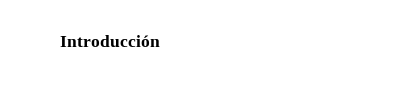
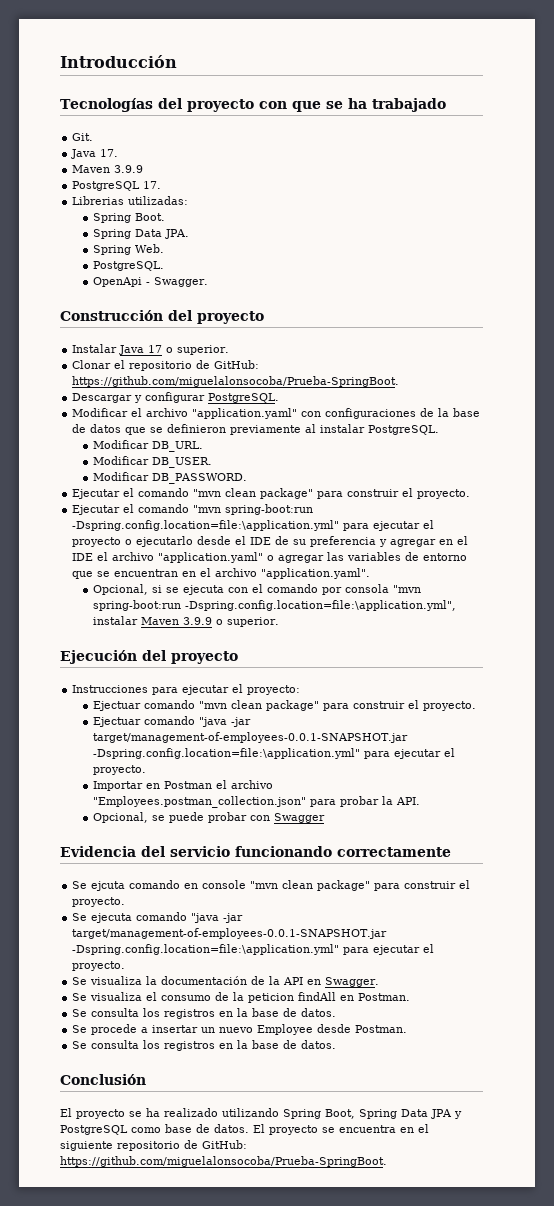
+ Tecnologías del proyecto con que se ha trabajado
+ Git.
+ Java 17.
+ Maven 3.9.9
+ PostgreSQL 17.
+ Librerias utilizadas:
+ Spring Boot.
+ Spring Data JPA.
+ Spring Web.
+ PostgreSQL.
+ OpenApi - Swagger.
+ Construcción del proyecto
+ Instalar Java 17 o superior.
+ Clonar el repositorio de GitHub: https://github.com/miguelalonsocoba/Prueba-SpringBoot.
+ Descargar y configurar PostgreSQL.
+ Modificar el archivo "application.yaml" con configuraciones de la base de datos que se definieron previamente al instalar PostgreSQL.
+ Modificar DB_URL.
+ Modificar DB_USER.
+ Modificar DB_PASSWORD.
+ Ejecutar el comando "mvn clean package" para construir el proyecto.
+ Ejecutar el comando "mvn spring-boot:run -Dspring.config.location=file:\application.yml" para ejecutar el proyecto o ejecutarlo desde el IDE de su preferencia y agregar en el IDE el archivo "application.yaml" o agregar las variables de entorno que se encuentran en el archivo "application.yaml".
+ Opcional, si se ejecuta con el comando por consola "mvn spring-boot:run -Dspring.config.location=file:\application.yml", instalar Maven 3.9.9 o superior.
+ Ejecución del proyecto
+ Instrucciones para ejecutar el proyecto:
+ Ejectuar comando "mvn clean package" para construir el proyecto.
+ Ejectuar comando "java -jar target/management-of-employees-0.0.1-SNAPSHOT.jar -Dspring.config.location=file:\application.yml" para ejecutar el proyecto.
+ Importar en Postman el archivo "Employees.postman_collection.json" para probar la API.
+ Opcional, se puede probar con Swagger
+ Evidencia del servicio funcionando correctamente
+ Se ejcuta comando en console "mvn clean package" para construir el proyecto.
+ Se ejecuta comando "java -jar target/management-of-employees-0.0.1-SNAPSHOT.jar -Dspring.config.location=file:\application.yml" para ejecutar el proyecto.
+ Se visualiza la documentación de la API en Swagger.
+ Se visualiza el consumo de la peticion findAll en Postman.
+ Se consulta los registros en la base de datos.
+ Se procede a insertar un nuevo Employee desde Postman.
+ Se consulta los registros en la base de datos.
+ Conclusión
+ El proyecto se ha realizado utilizando Spring Boot, Spring Data JPA y PostgreSQL como base de datos. El proyecto se encuentra en el siguiente repositorio de GitHub: https://github.com/miguelalonsocoba/Prueba-SpringBoot.

